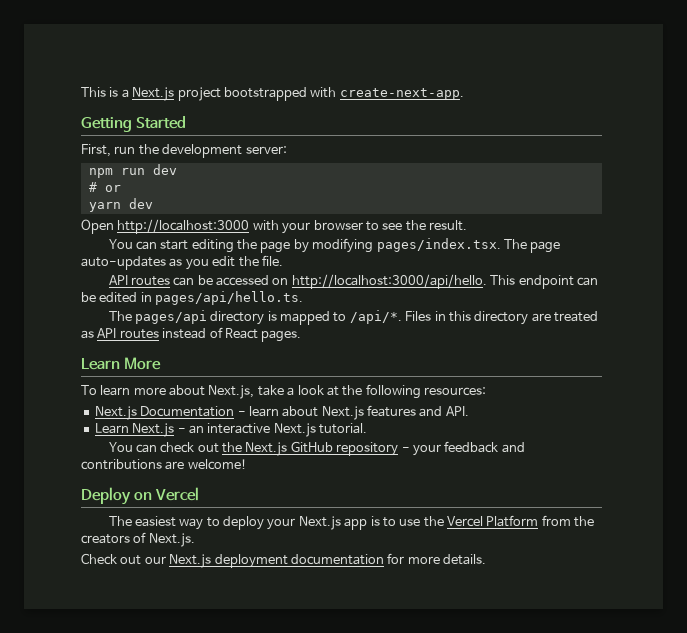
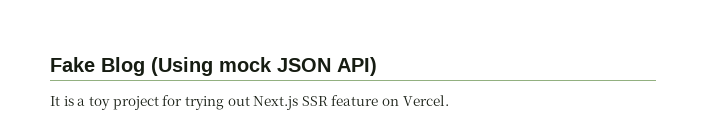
- This is a Next.js project bootstrapped with create-next-app.
- Getting Started
- First, run the development server:
- npm run dev
- # or
- yarn dev
- Open http://localhost:3000 with your browser to see the result.
- You can start editing the page by modifying pages/index.tsx. The page auto-updates as you edit the file.
- API routes can be accessed on http://localhost:3000/api/hello. This endpoint can be edited in pages/api/hello.ts.
- The pages/api directory is mapped to /api/*. Files in this directory are treated as API routes instead of React pages.
- Learn More
- To learn more about Next.js, take a look at the following resources:
- Next.js Documentation - learn about Next.js features and API.
- Learn Next.js - an interactive Next.js tutorial.
- You can check out the Next.js GitHub repository - your feedback and contributions are welcome!
- Deploy on Vercel
- The easiest way to deploy your Next.js app is to use the Vercel Platform from the creators of Next.js.
- Check out our Next.js deployment documentation for more details.
+ Fake Blog (Using mock JSON API)
+ It is a toy project for trying out Next.js SSR feature on Vercel.

